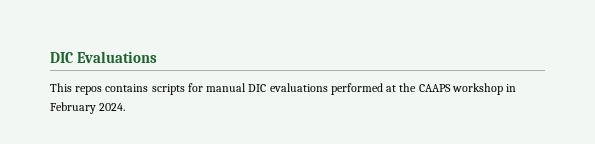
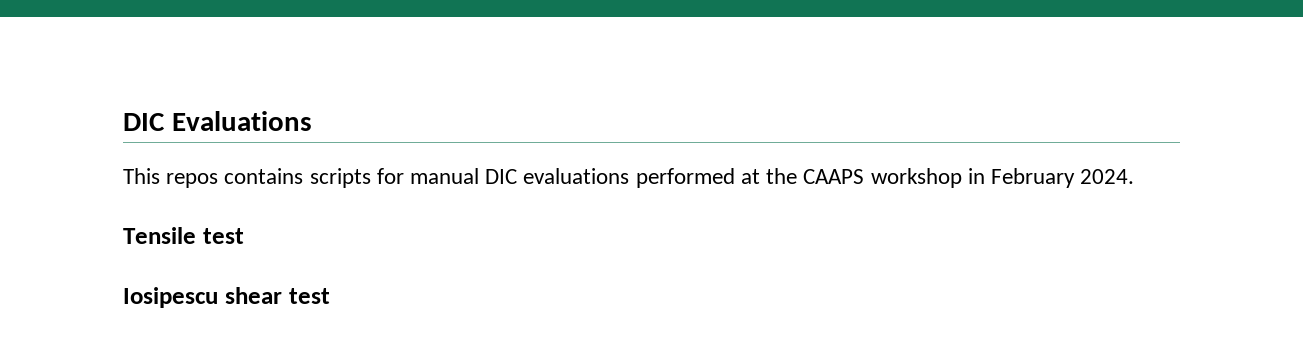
+ Tensile test
+ Iosipescu shear test

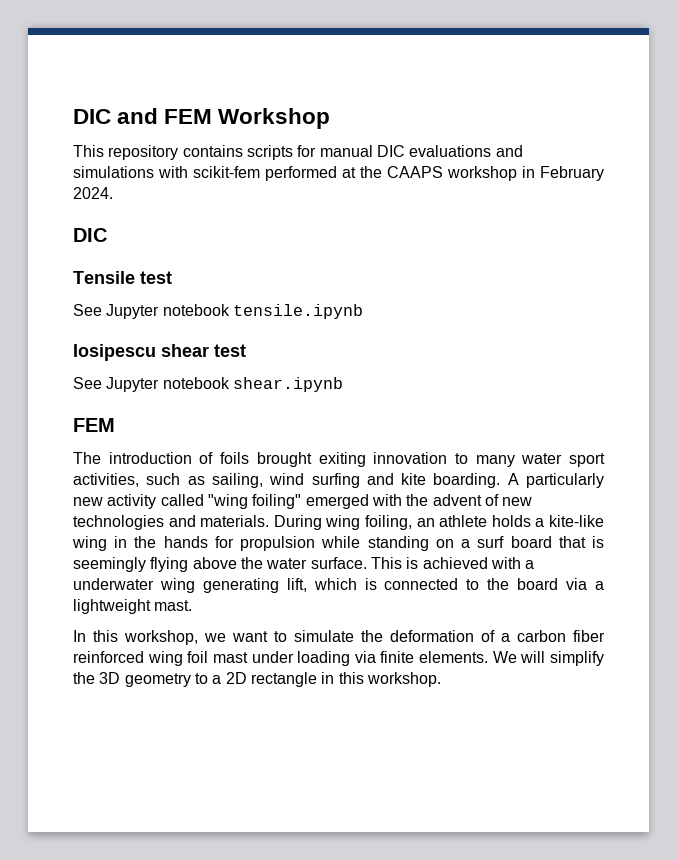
- DIC Evaluations
- This repos contains scripts for manual DIC evaluations performed at the CAAPS workshop in February 2024.
+ DIC and FEM Workshop
+ This repository contains scripts for manual DIC evaluations and simulations with scikit-fem performed at the CAAPS workshop in February 2024.
+ DIC
+ See Jupyter notebook tensile.ipynb
+ See Jupyter notebook shear.ipynb
+ FEM
+ The introduction of foils brought exiting innovation to many water sport activities, such as sailing, wind surfing and kite boarding. A particularly new activity called "wing foiling" emerged with the advent of new technologies and materials. During wing foiling, an athlete holds a kite-like wing in the hands for propulsion while standing on a surf board that is seemingly flying above the water surface. This is achieved with a underwater wing generating lift, which is connected to the board via a lightweight mast.
+ In this workshop, we want to simulate the deformation of a carbon fiber reinforced wing foil mast under loading via finite elements. We will simplify the 3D geometry to a 2D rectangle in this workshop.

